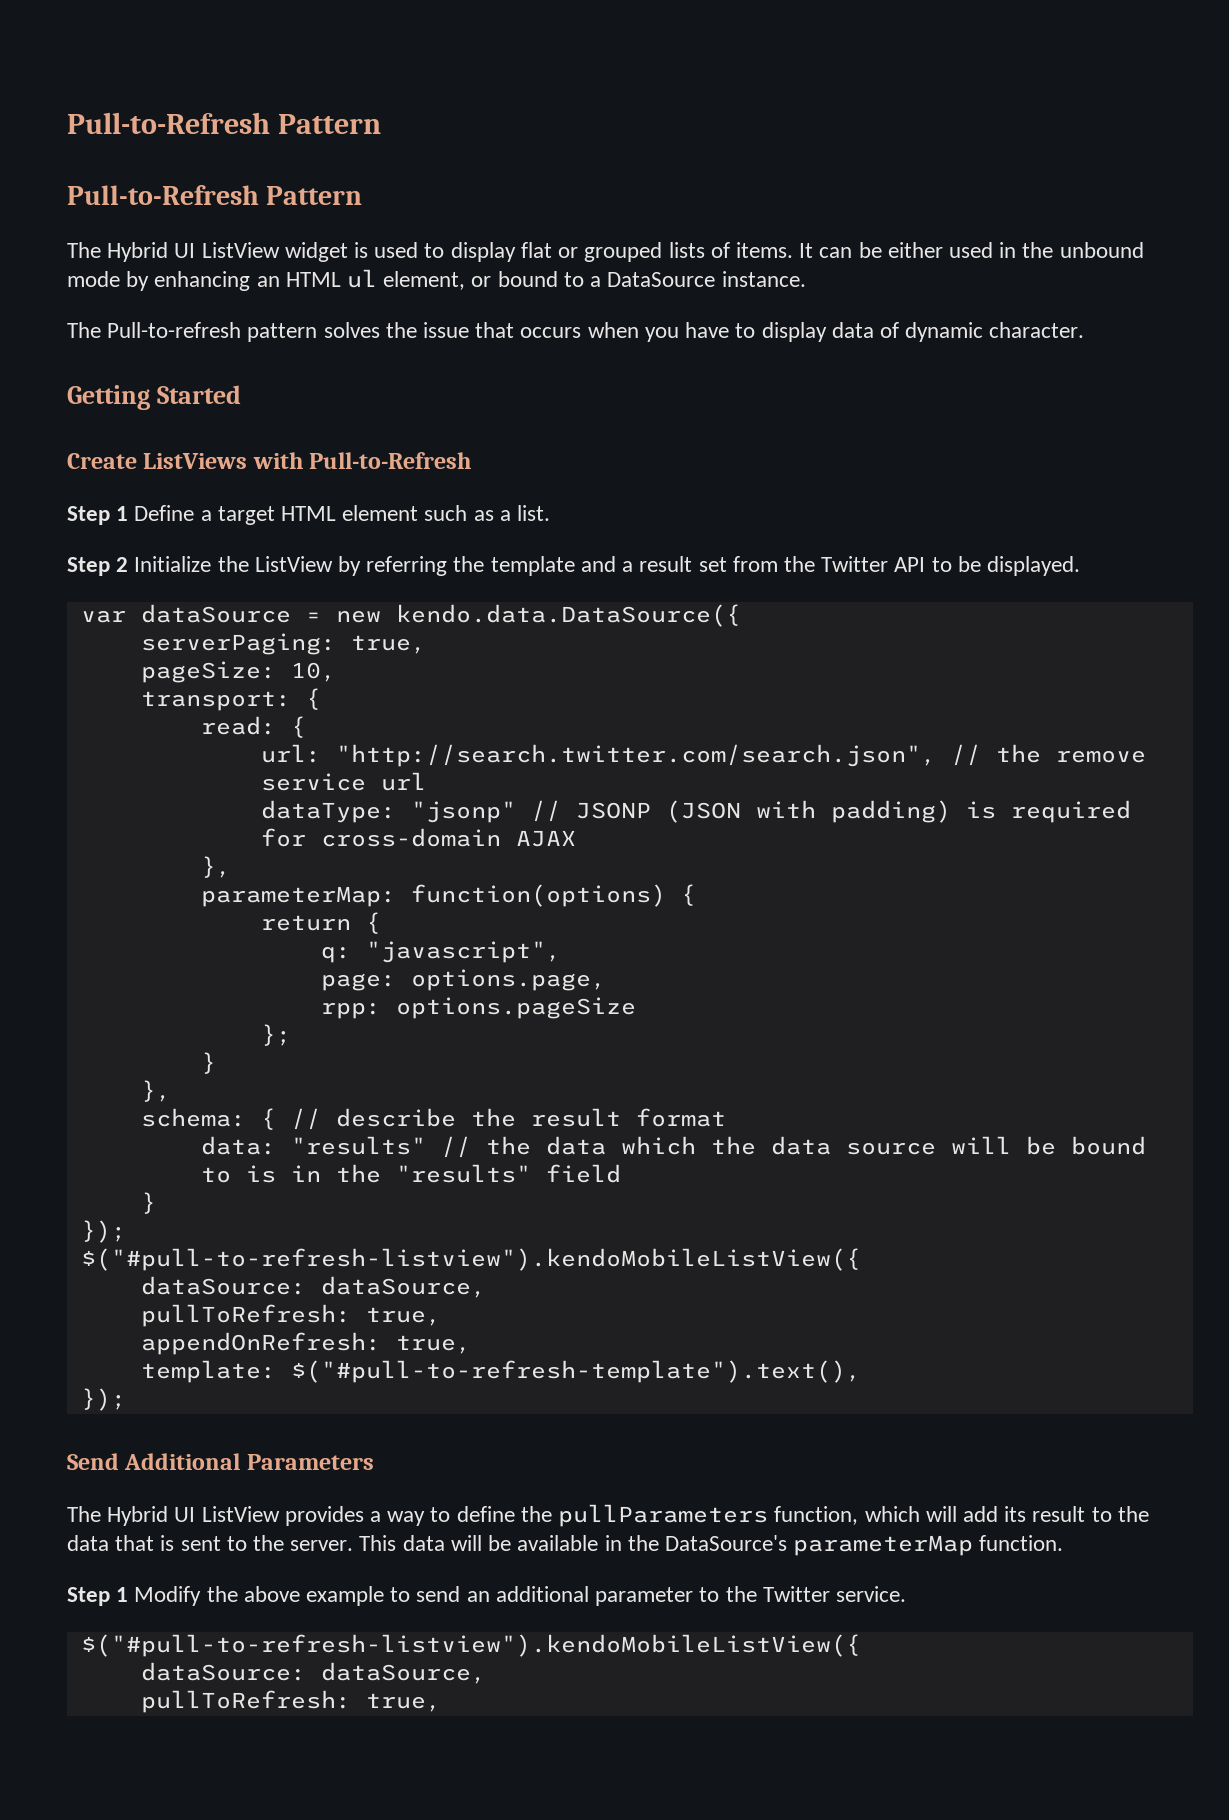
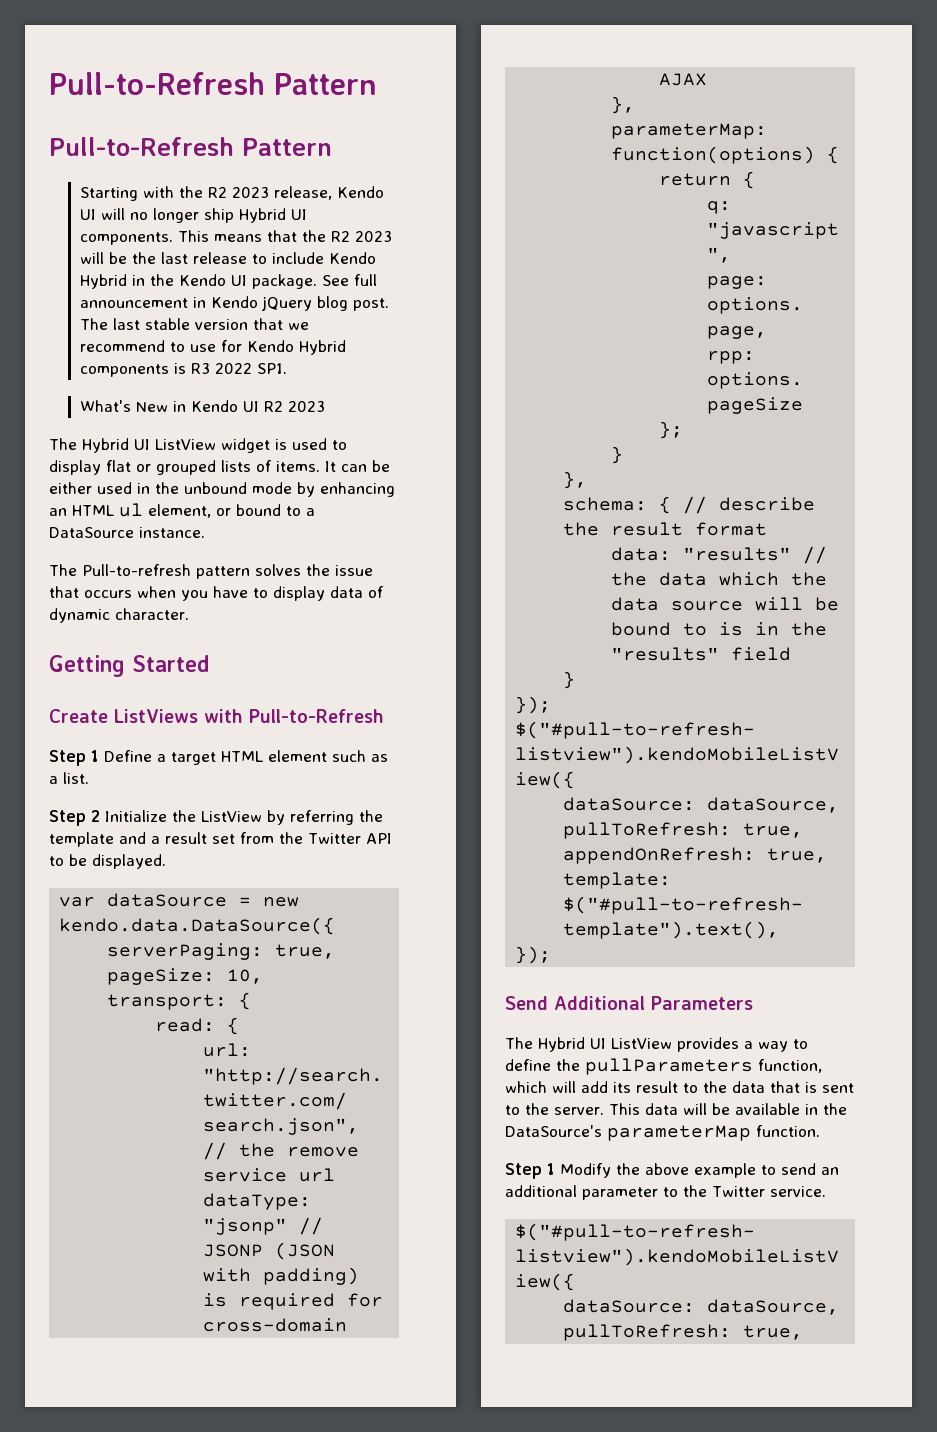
+ Starting with the R2 2023 release, Kendo UI will no longer ship Hybrid UI components. This means that the R2 2023 will be the last release to include Kendo Hybrid in the Kendo UI package. See full announcement in Kendo jQuery blog post. The last stable version that we recommend to use for Kendo Hybrid components is R3 2022 SP1.
+ What's New in Kendo UI R2 2023

